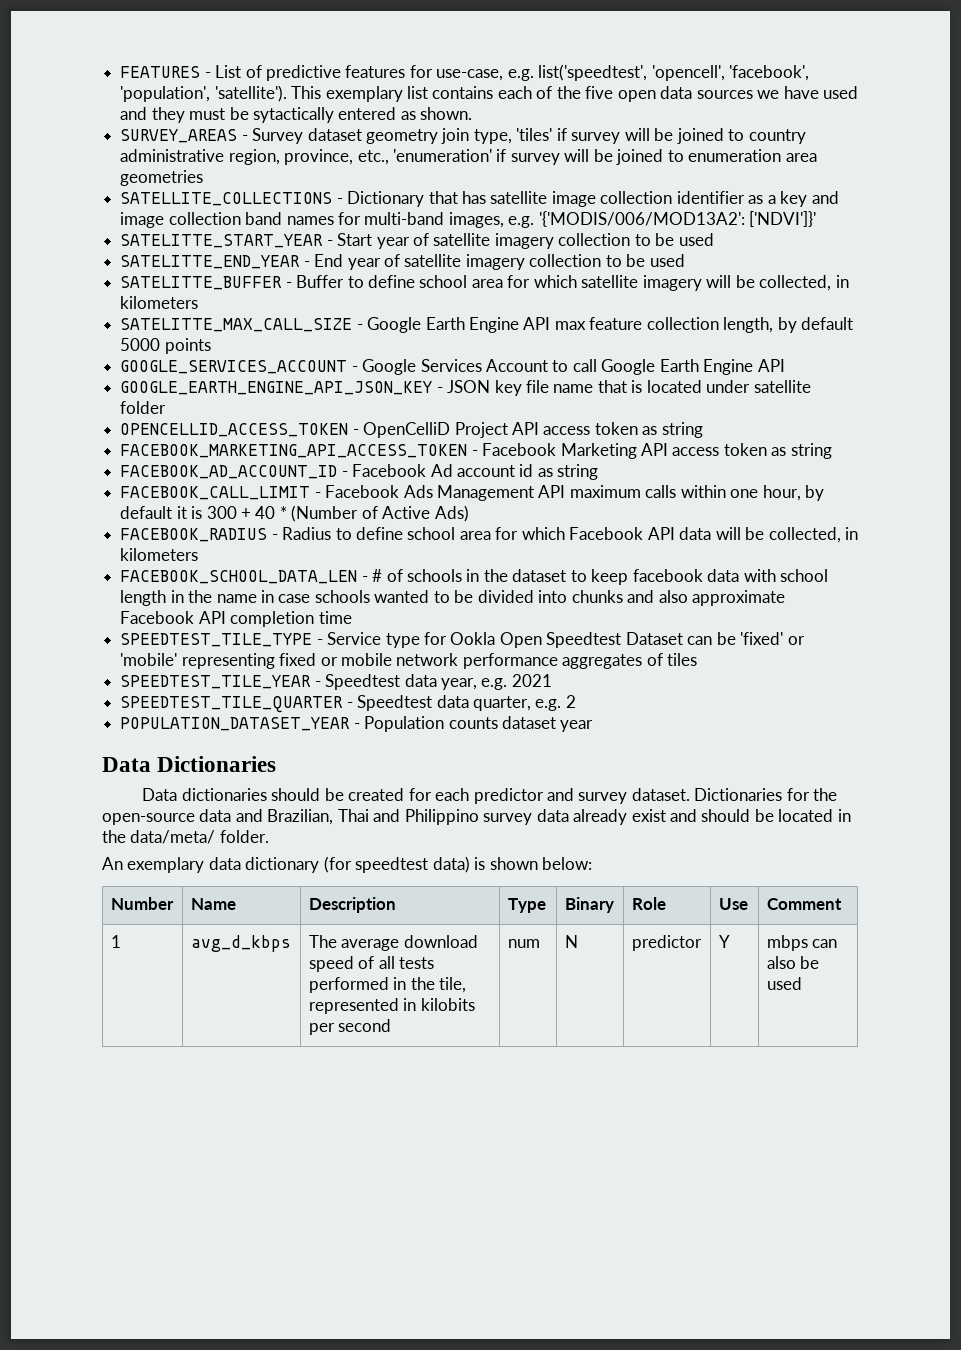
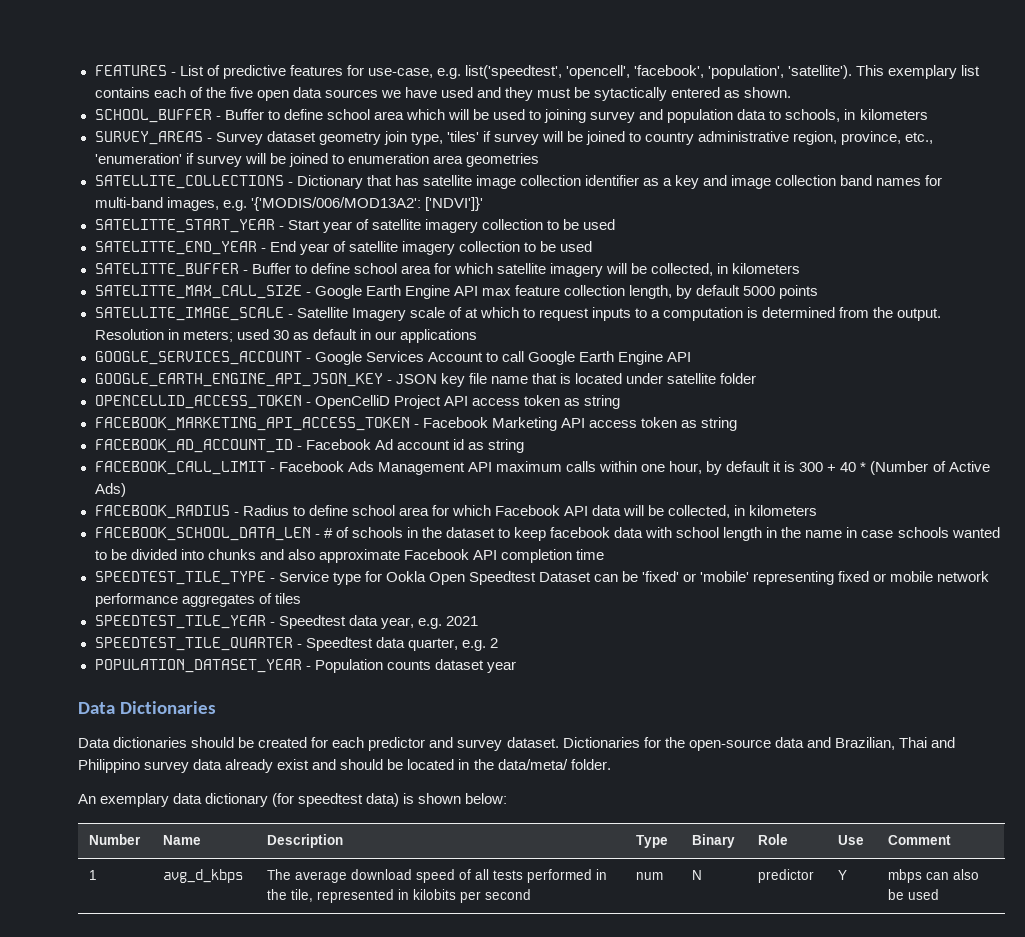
+ SCHOOL_BUFFER - Buffer to define school area which will be used to joining survey and population data to schools, in kilometers
+ SATELLITE_IMAGE_SCALE - Satellite Imagery scale of at which to request inputs to a computation is determined from the output. Resolution in meters; used 30 as default in our applications

